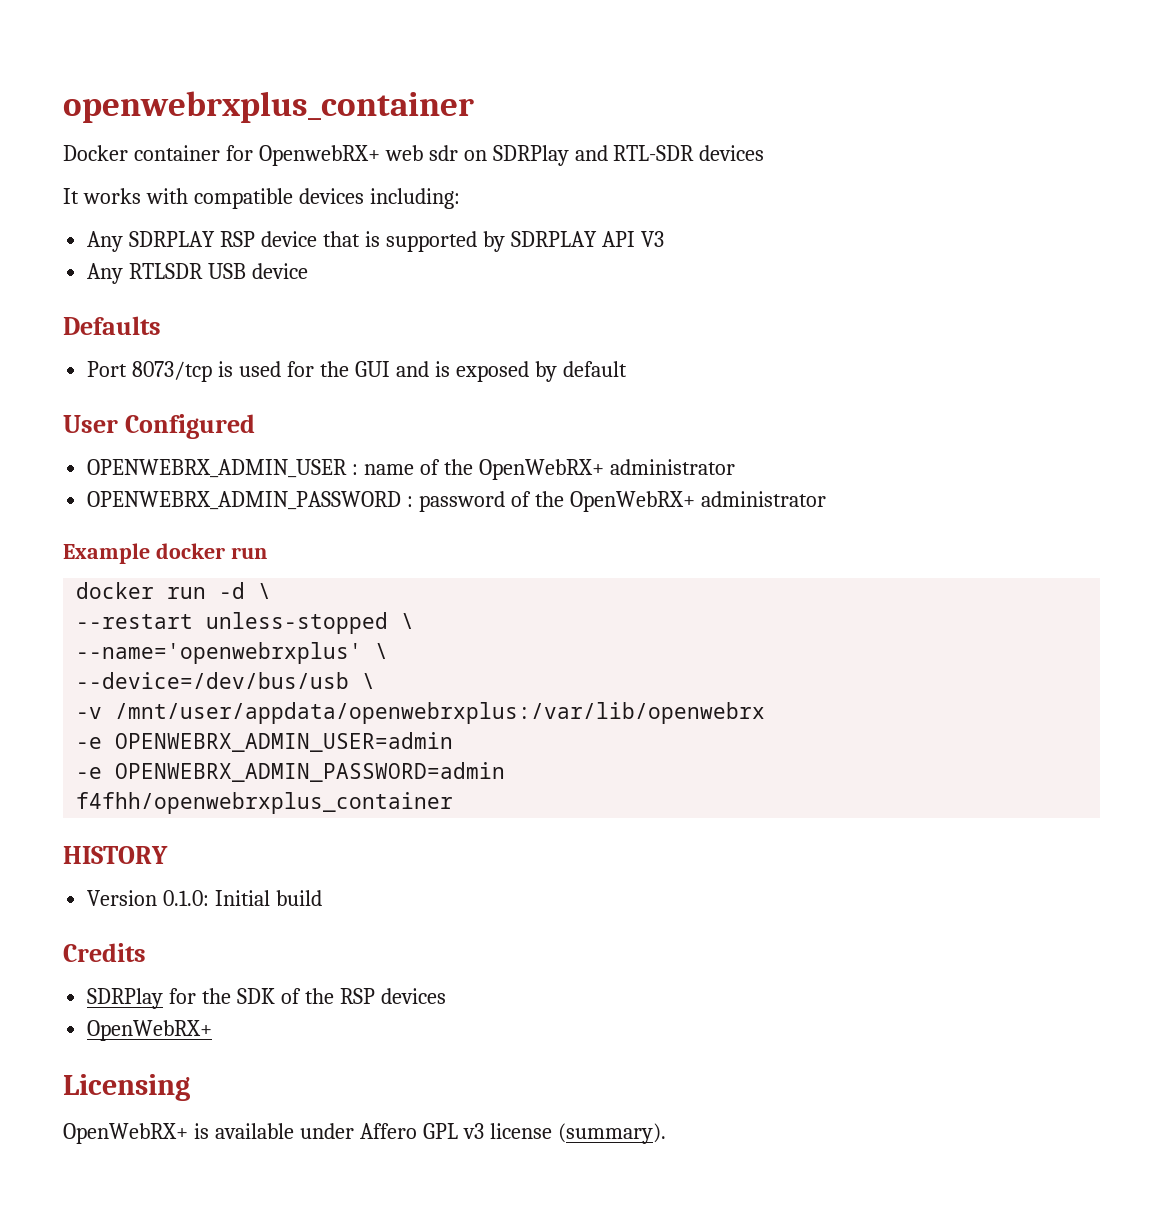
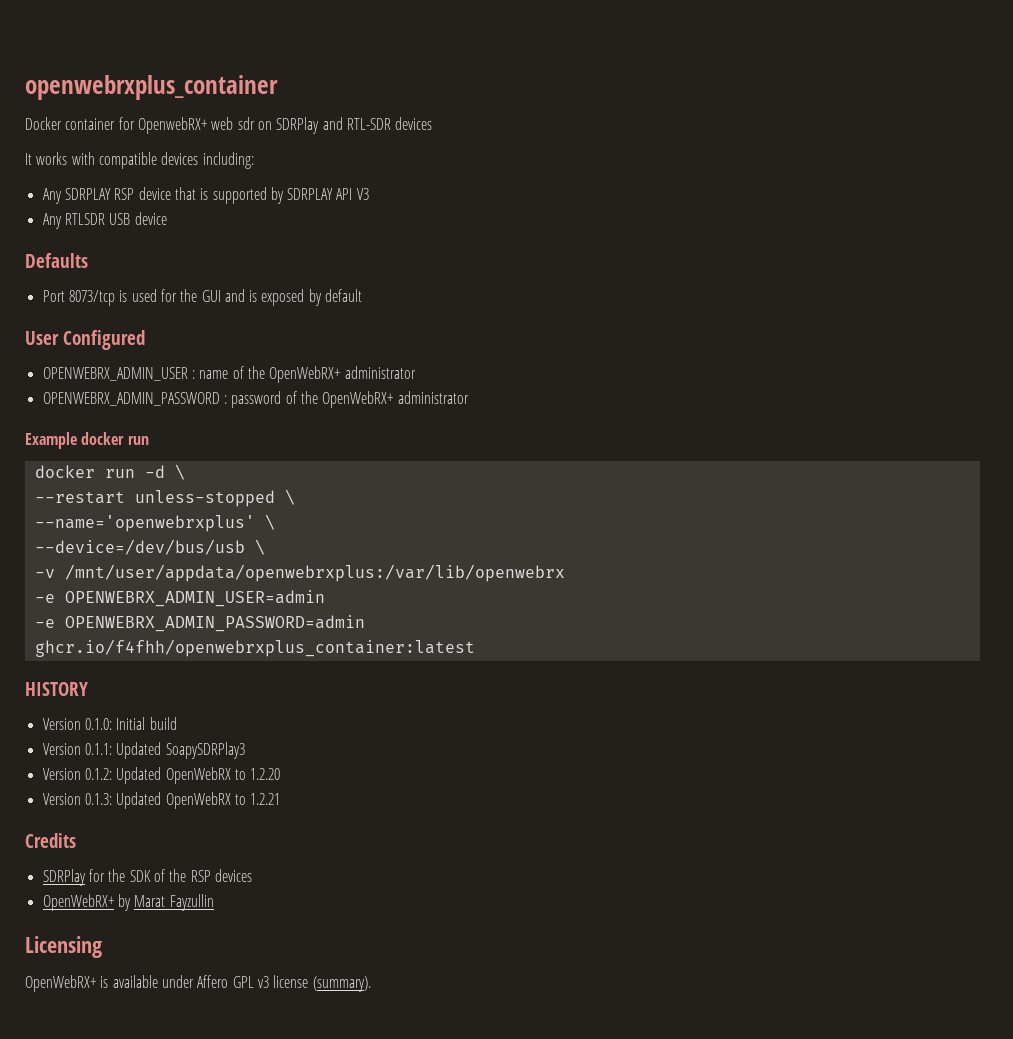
- f4fhh/openwebrxplus_container
+ ghcr.io/f4fhh/openwebrxplus_container:latest
+ Version 0.1.1: Updated SoapySDRPlay3
+ Version 0.1.2: Updated OpenWebRX to 1.2.20
+ Version 0.1.3: Updated OpenWebRX to 1.2.21
  SDRPlay for the SDK of the RSP devices
- OpenWebRX+
+ OpenWebRX+ by Marat Fayzullin

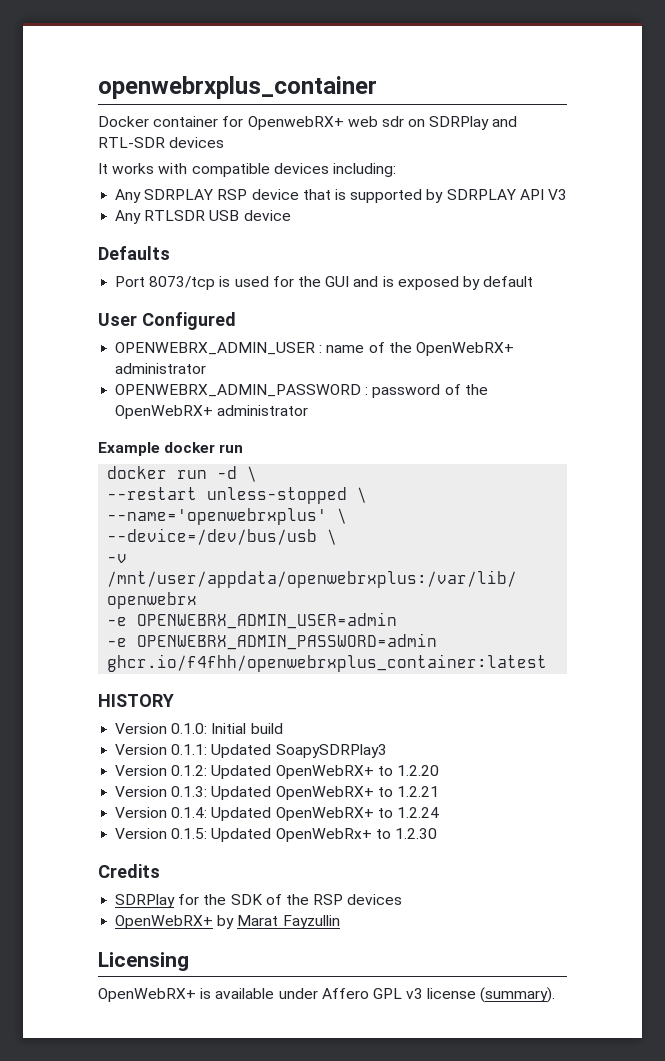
- Version 0.1.2: Updated OpenWebRX to 1.2.20
+ Version 0.1.2: Updated OpenWebRX+ to 1.2.20
- Version 0.1.3: Updated OpenWebRX to 1.2.21
+ Version 0.1.3: Updated OpenWebRX+ to 1.2.21
+ Version 0.1.4: Updated OpenWebRX+ to 1.2.24
+ Version 0.1.5: Updated OpenWebRx+ to 1.2.30

